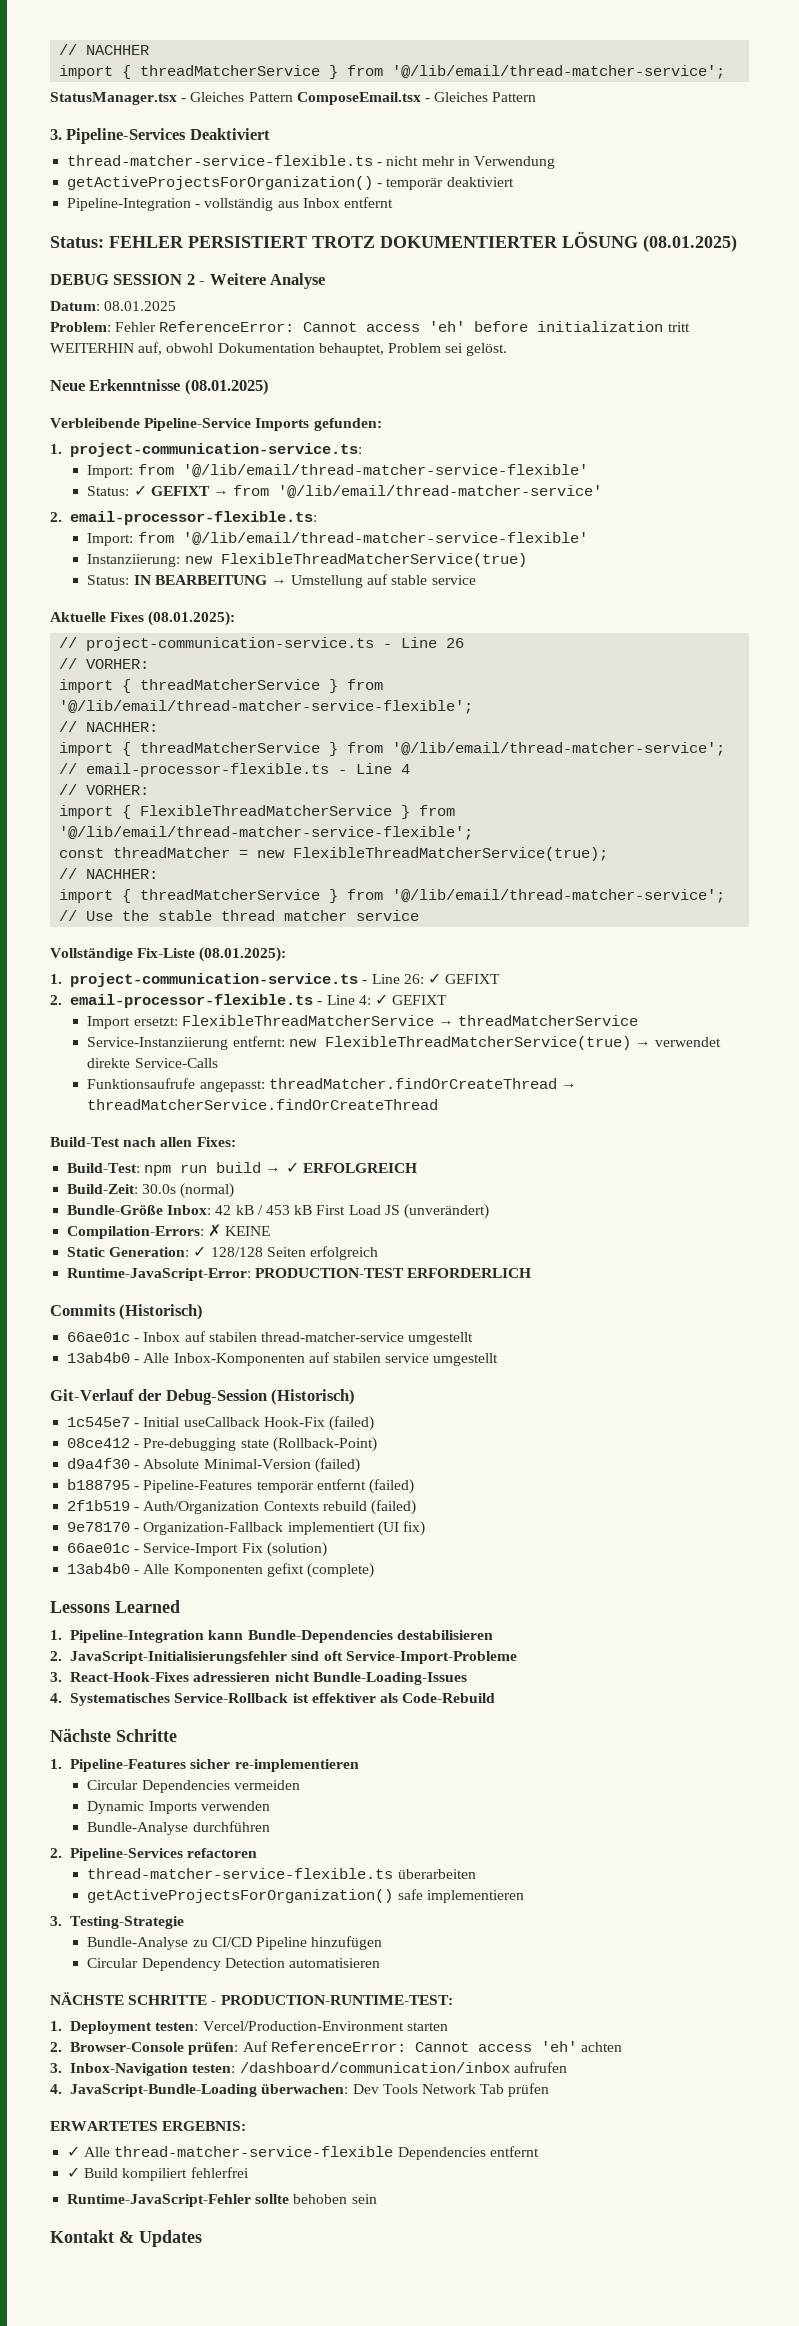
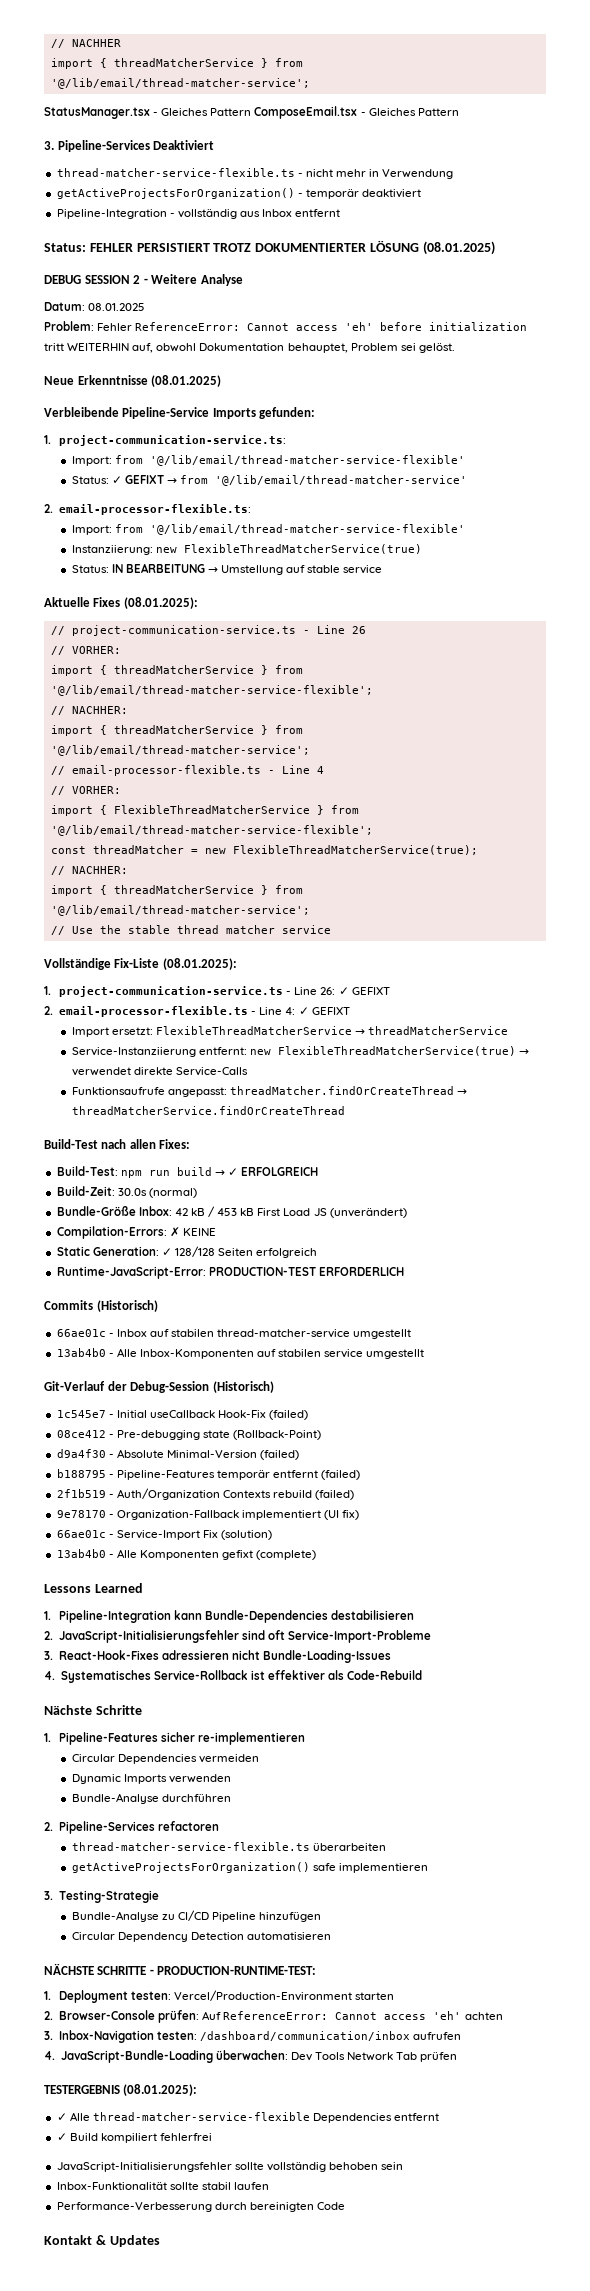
- ERWARTETES ERGEBNIS:
+ TESTERGEBNIS (08.01.2025):
- Runtime-JavaScript-Fehler sollte behoben sein
+ JavaScript-Initialisierungsfehler sollte vollständig behoben sein
+ Inbox-Funktionalität sollte stabil laufen
+ Performance-Verbesserung durch bereinigten Code

